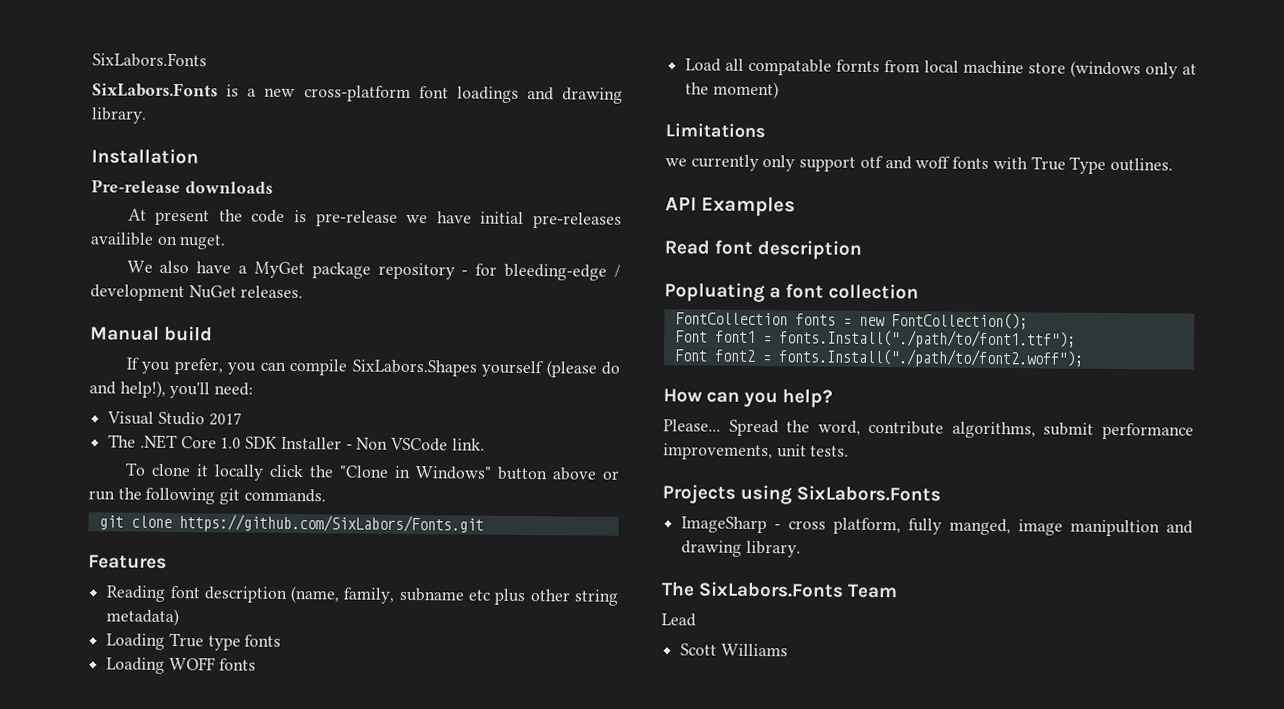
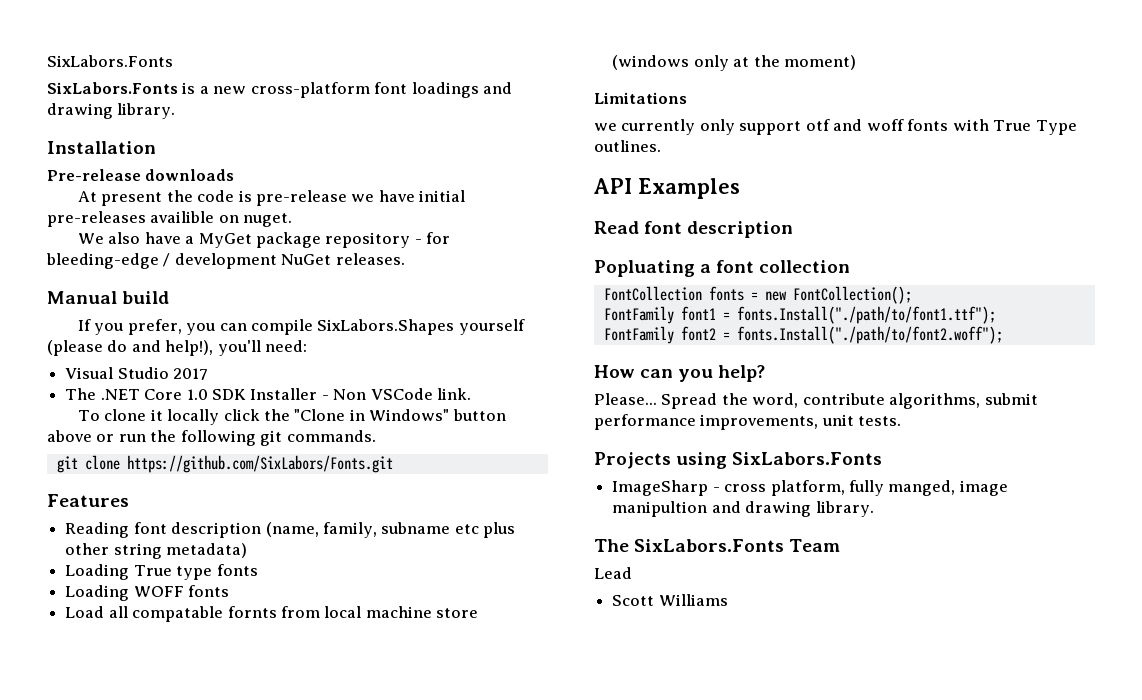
- Font font1 = fonts.Install("./path/to/font1.ttf");
+ FontFamily font1 = fonts.Install("./path/to/font1.ttf");
- Font font2 = fonts.Install("./path/to/font2.woff");
+ FontFamily font2 = fonts.Install("./path/to/font2.woff");

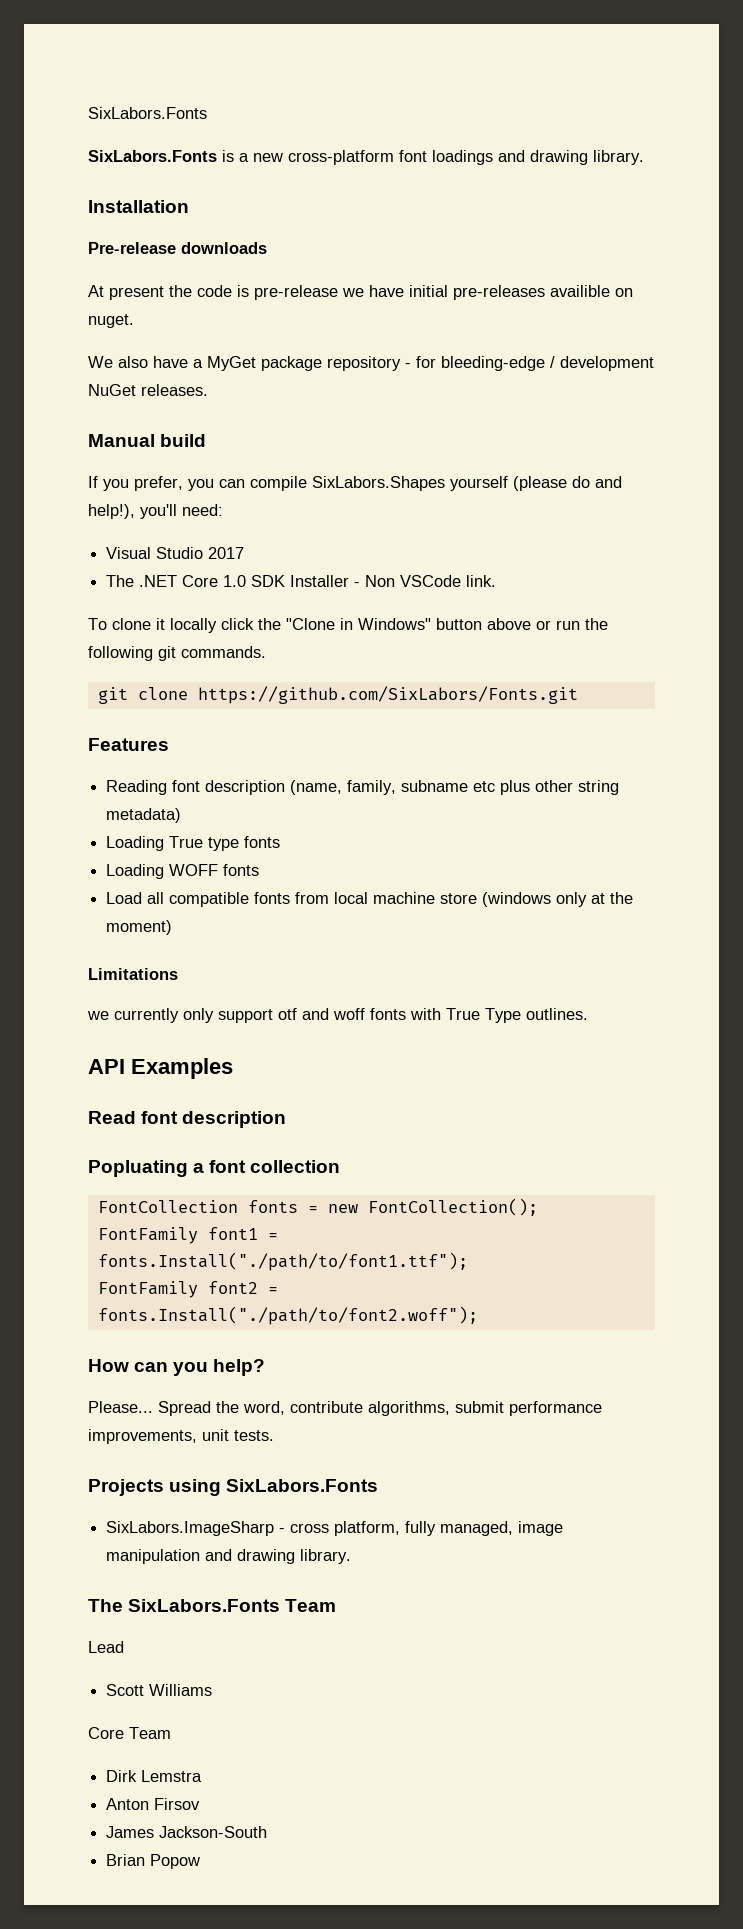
- Load all compatable fornts from local machine store (windows only at the moment)
+ Load all compatible fonts from local machine store (windows only at the moment)
- ImageSharp - cross platform, fully manged, image manipultion and drawing library.
+ SixLabors.ImageSharp - cross platform, fully managed, image manipulation and drawing library.
+ Core Team
+ Dirk Lemstra
+ Anton Firsov
+ James Jackson-South
+ Brian Popow

